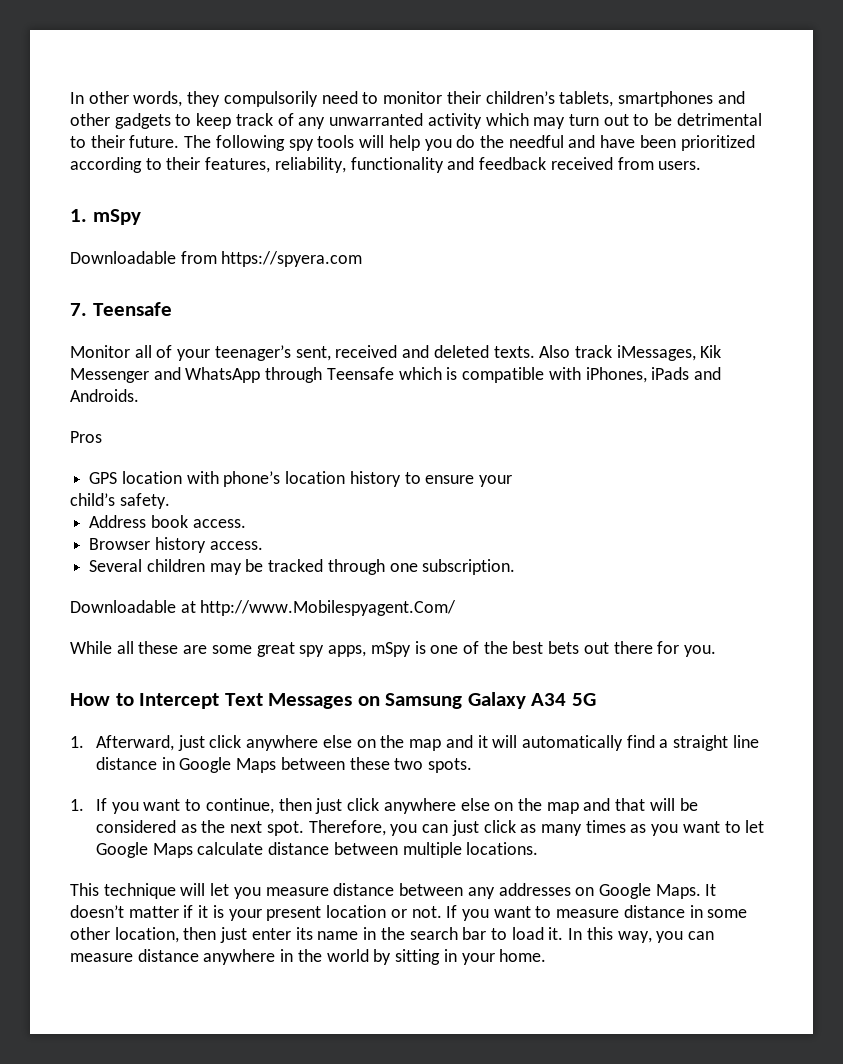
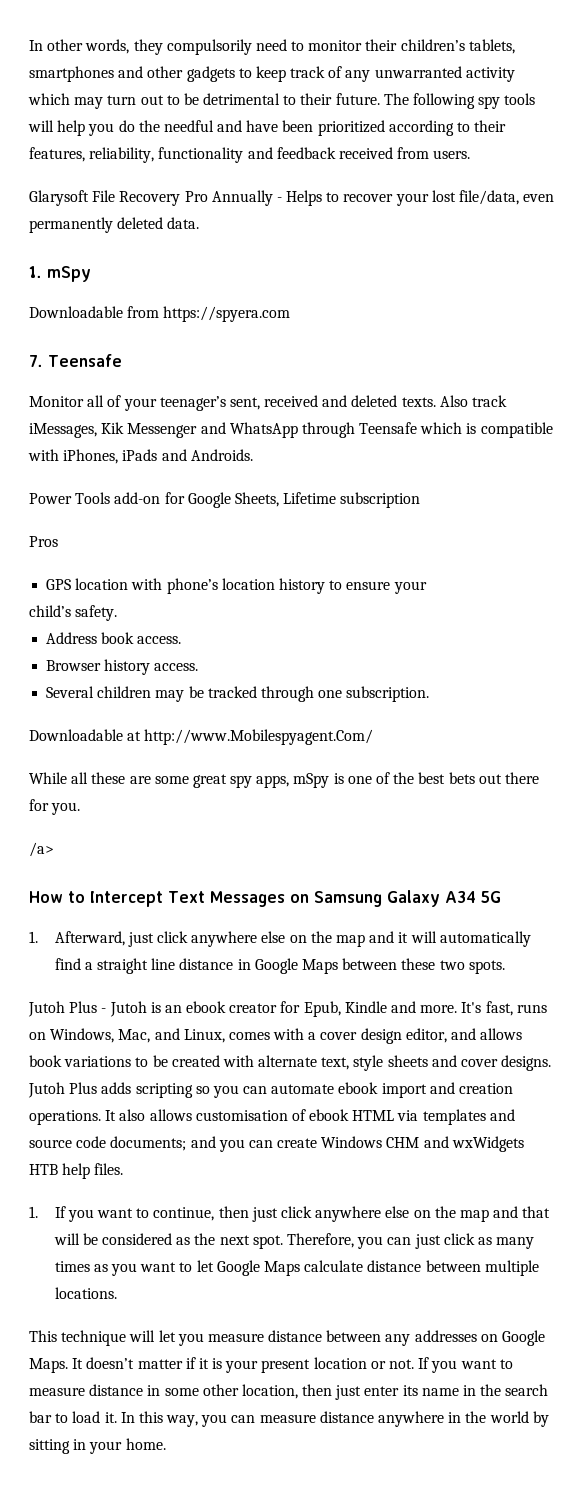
+ Glarysoft File Recovery Pro Annually - Helps to recover your lost file/data, even permanently deleted data.
+ Power Tools add-on for Google Sheets, Lifetime subscription
+ /a>
+ Jutoh Plus - Jutoh is an ebook creator for Epub, Kindle and more. It's fast, runs on Windows, Mac, and Linux, comes with a cover design editor, and allows book variations to be created with alternate text, style sheets and cover designs. Jutoh Plus adds scripting so you can automate ebook import and creation operations. It also allows customisation of ebook HTML via templates and source code documents; and you can create Windows CHM and wxWidgets HTB help files.

